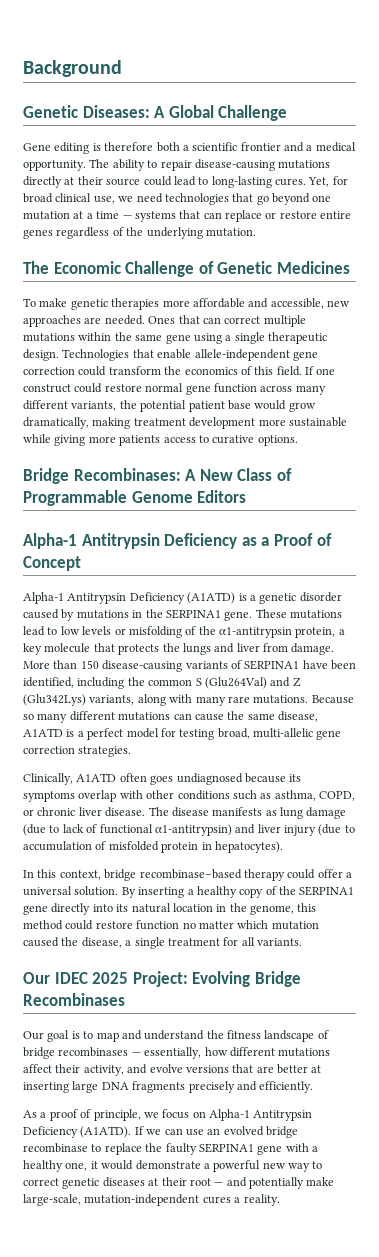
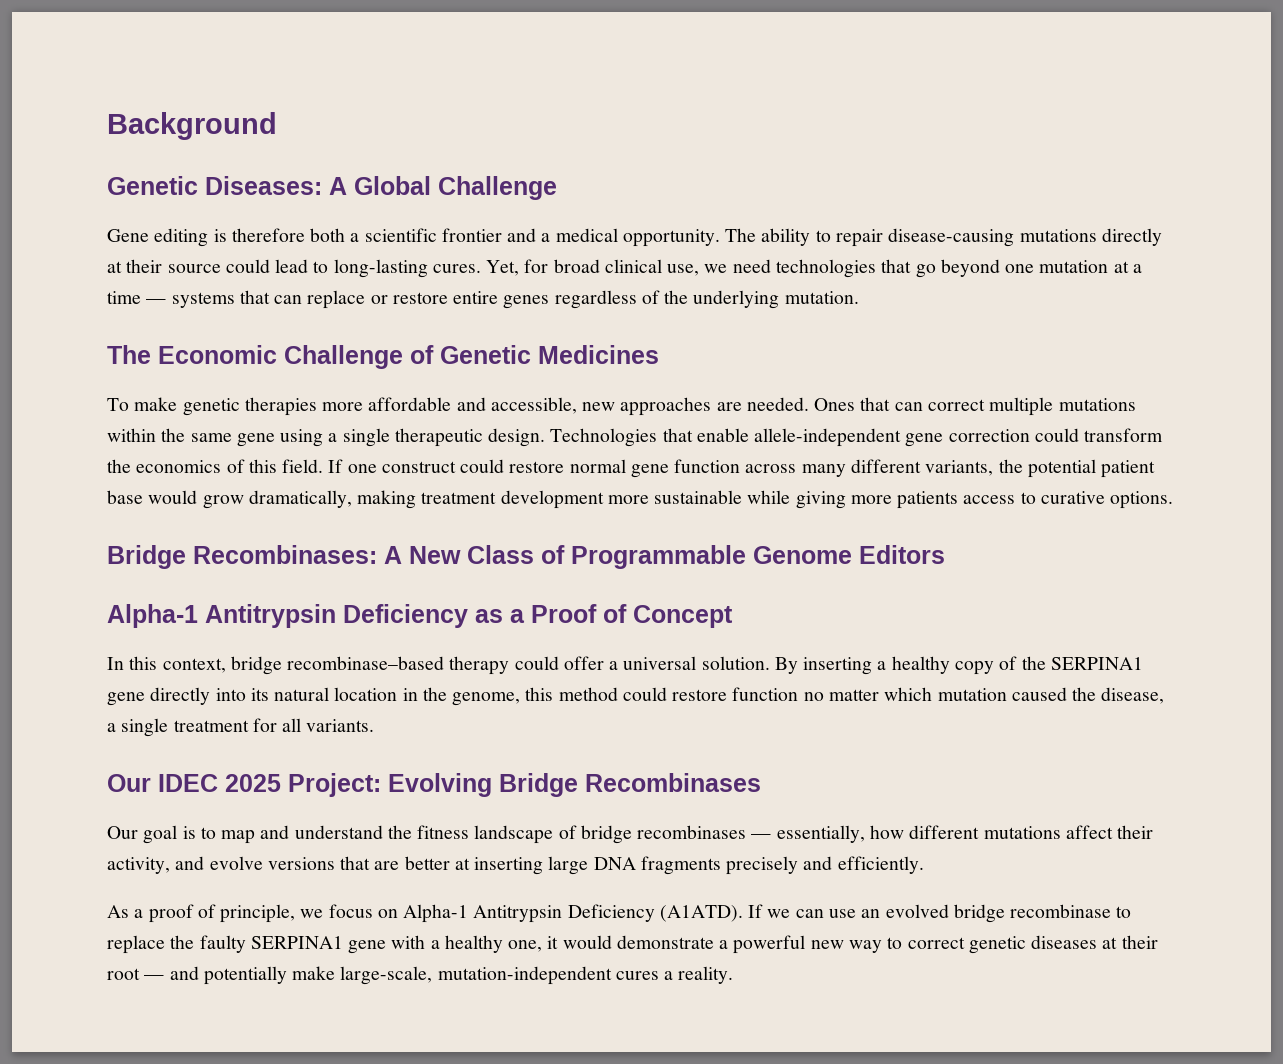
- Alpha-1 Antitrypsin Deficiency (A1ATD) is a genetic disorder caused by mutations in the SERPINA1 gene. These mutations lead to low levels or misfolding of the α1-antitrypsin protein, a key molecule that protects the lungs and liver from damage. More than 150 disease-causing variants of SERPINA1 have been identified, including the common S (Glu264Val) and Z (Glu342Lys) variants, along with many rare mutations. Because so many different mutations can cause the same disease, A1ATD is a perfect model for testing broad, multi-allelic gene correction strategies.
- Clinically, A1ATD often goes undiagnosed because its symptoms overlap with other conditions such as asthma, COPD, or chronic liver disease. The disease manifests as lung damage (due to lack of functional α1-antitrypsin) and liver injury (due to accumulation of misfolded protein in hepatocytes).

